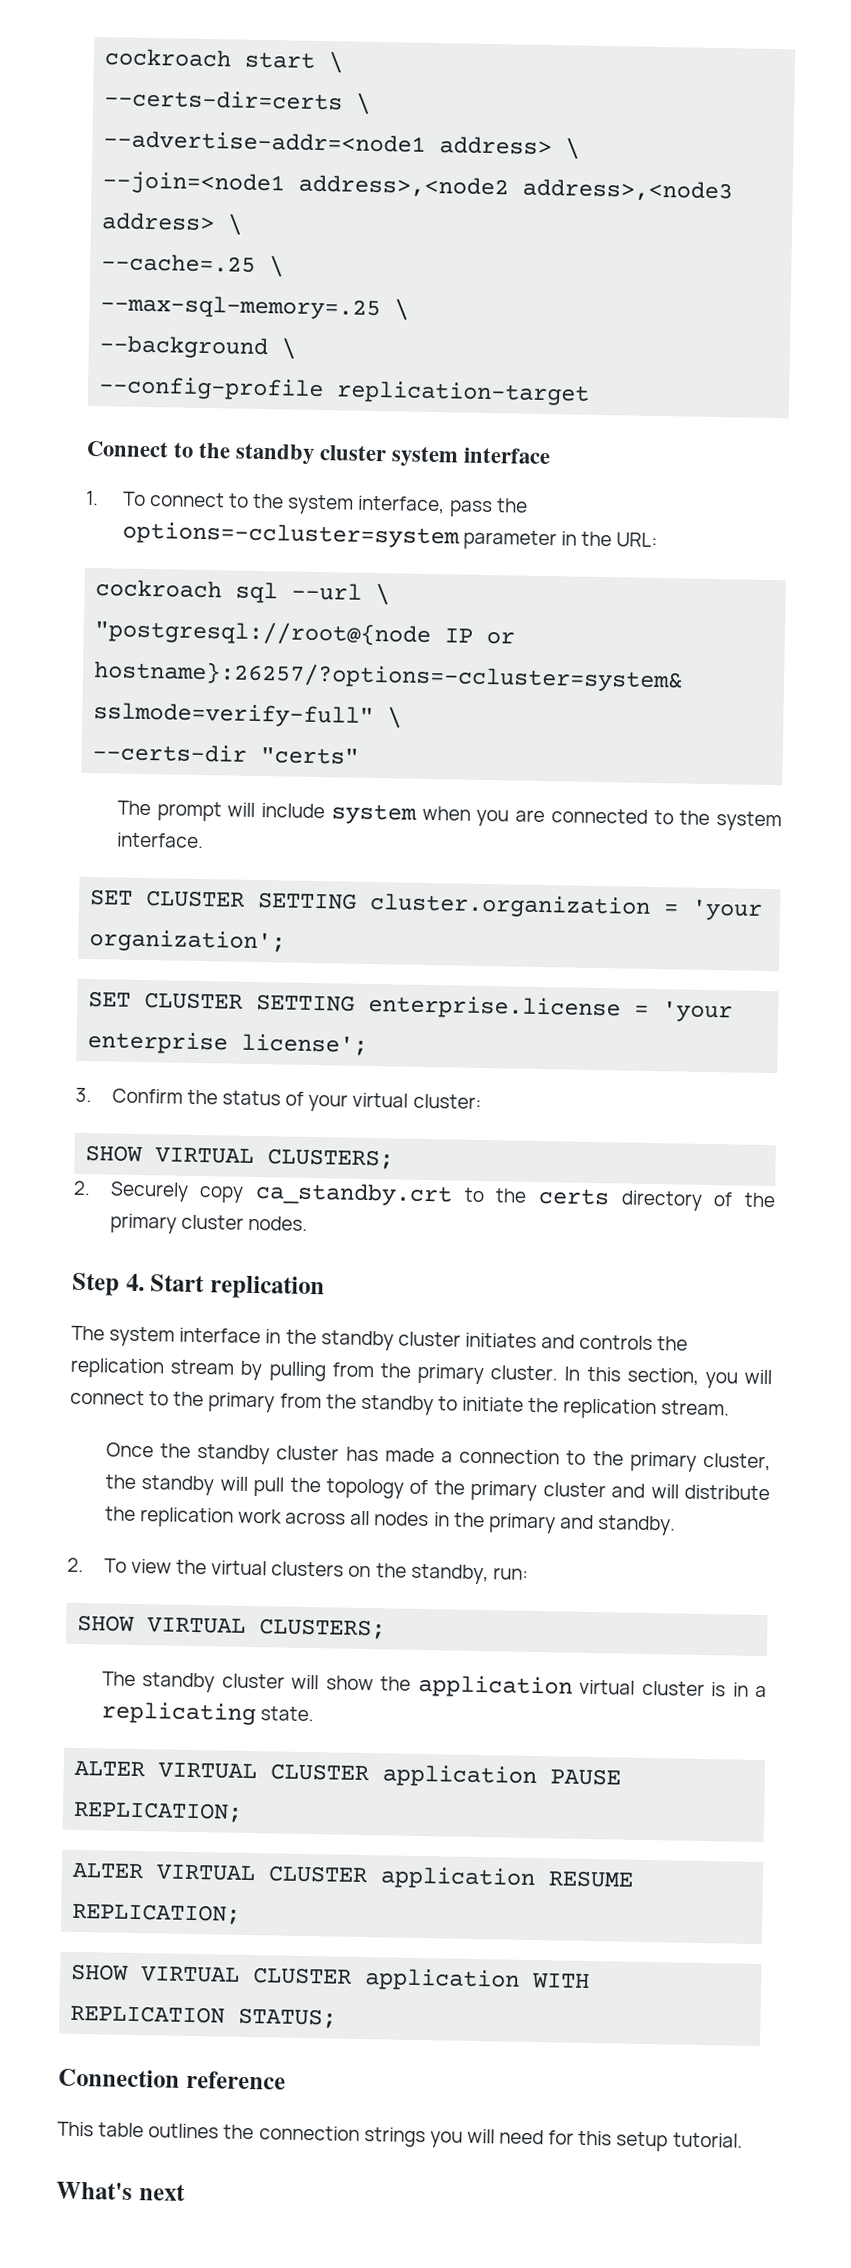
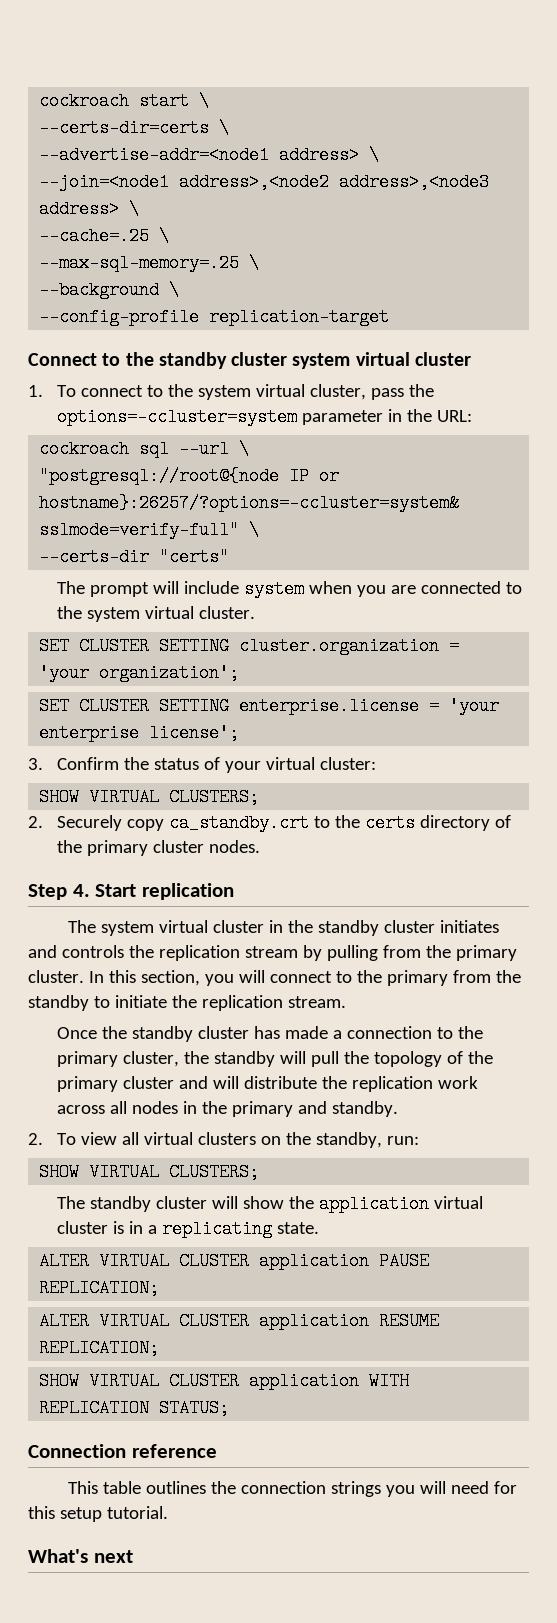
- Connect to the standby cluster system interface
+ Connect to the standby cluster system virtual cluster
- 1. To connect to the system interface, pass the options=-ccluster=system parameter in the URL:
+ 1. To connect to the system virtual cluster, pass the options=-ccluster=system parameter in the URL:
- The prompt will include system when you are connected to the system interface.
+ The prompt will include system when you are connected to the system virtual cluster.
- The system interface in the standby cluster initiates and controls the replication stream by pulling from the primary cluster.
+ The system virtual cluster in the standby cluster initiates and controls the replication stream by pulling from the primary cluster.
- 2. To view the virtual clusters on the standby, run:
+ 2. To view all virtual clusters on the standby, run:

